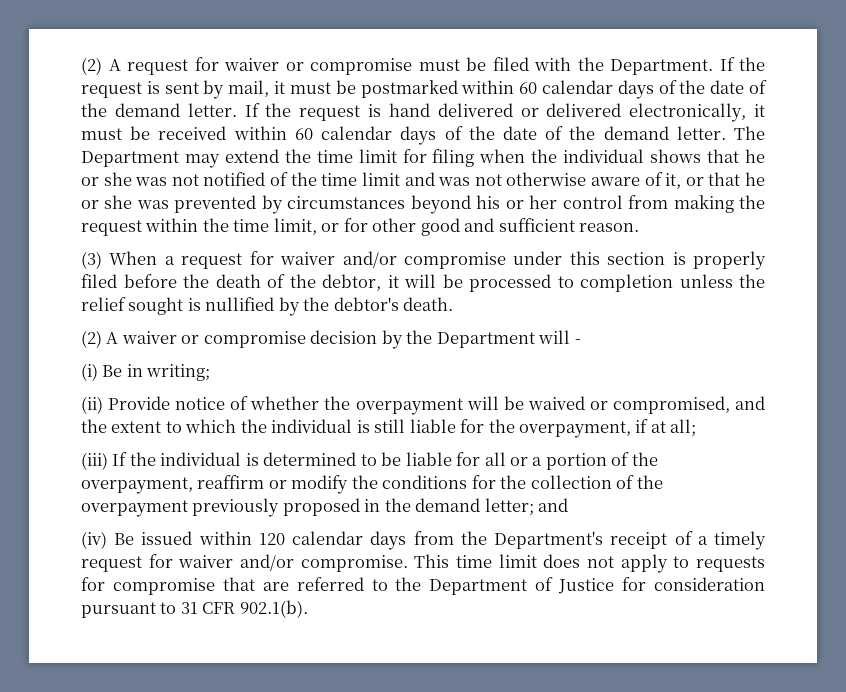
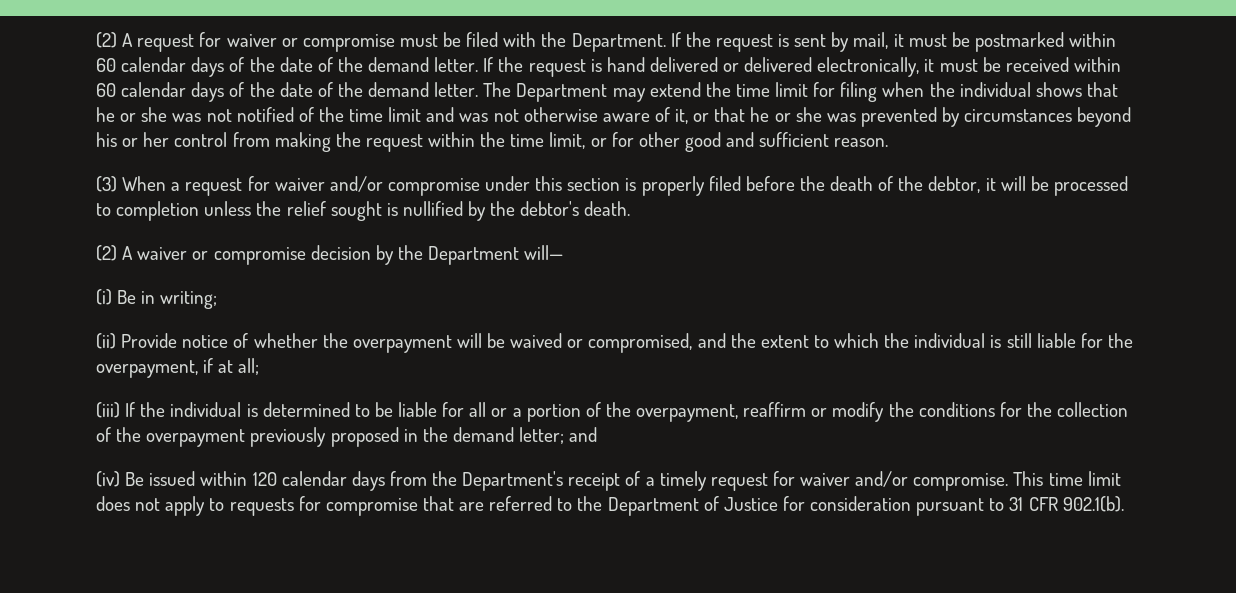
- (2) A waiver or compromise decision by the Department will -
+ (2) A waiver or compromise decision by the Department will—

